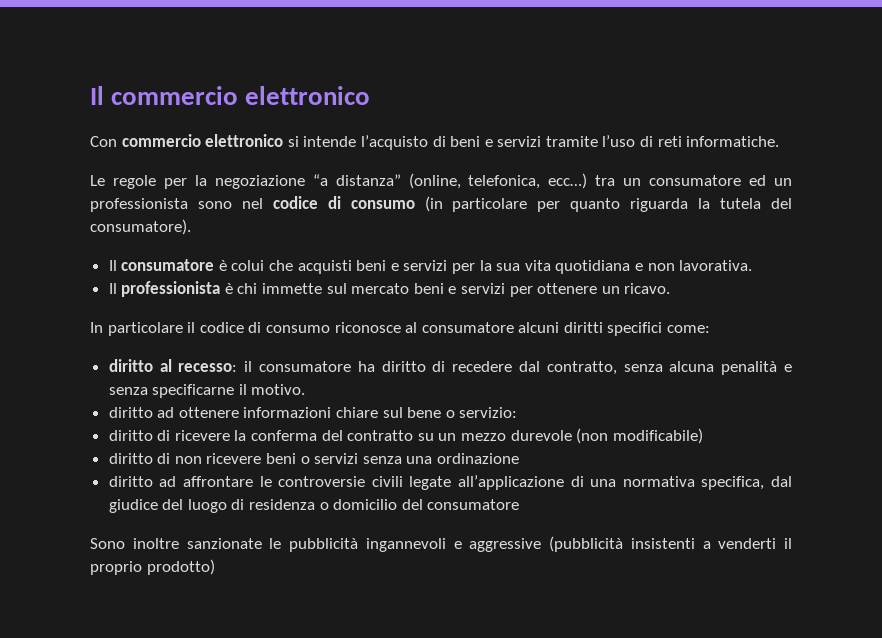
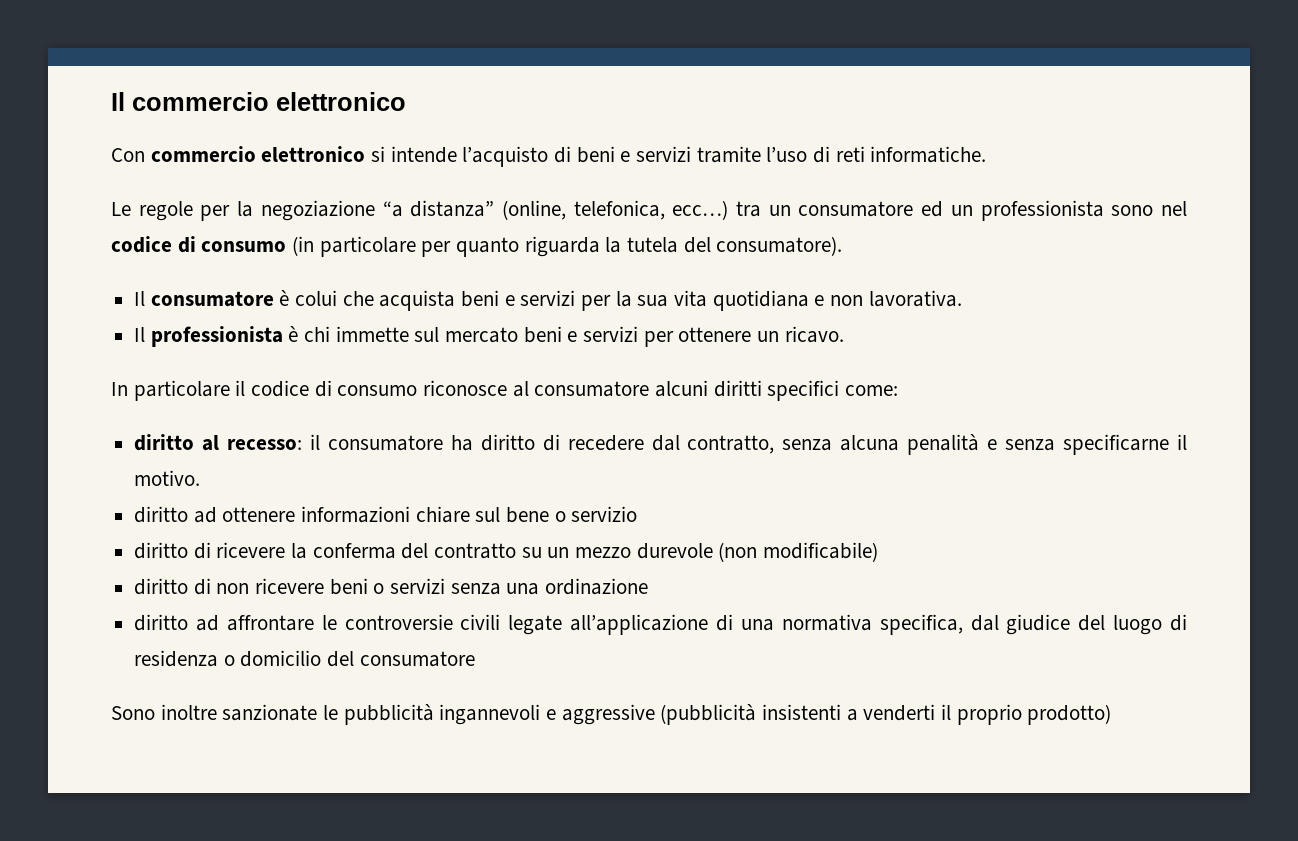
- Il consumatore è colui che acquisti beni e servizi per la sua vita quotidiana e non lavorativa.
+ Il consumatore è colui che acquista beni e servizi per la sua vita quotidiana e non lavorativa.
- diritto ad ottenere informazioni chiare sul bene o servizio:
+ diritto ad ottenere informazioni chiare sul bene o servizio

